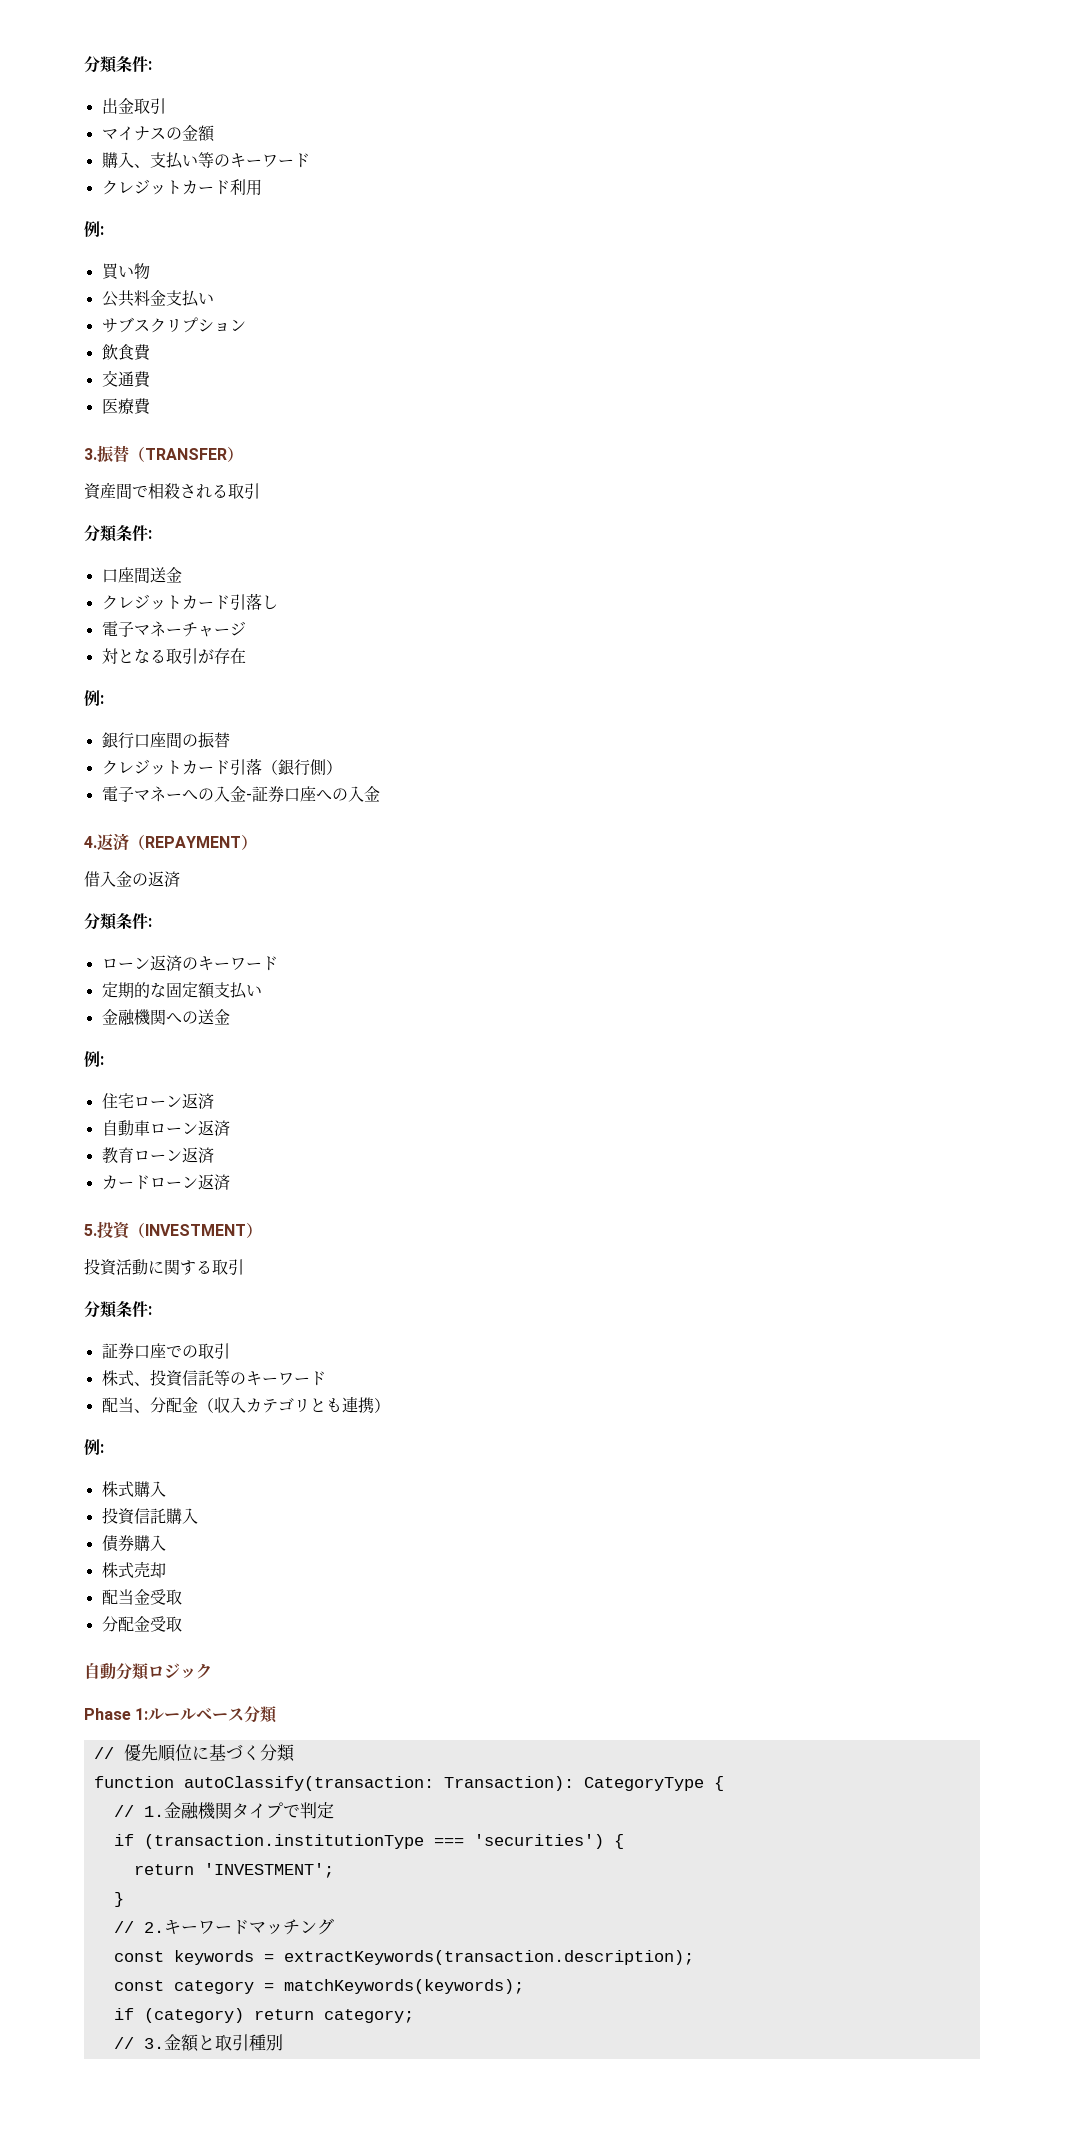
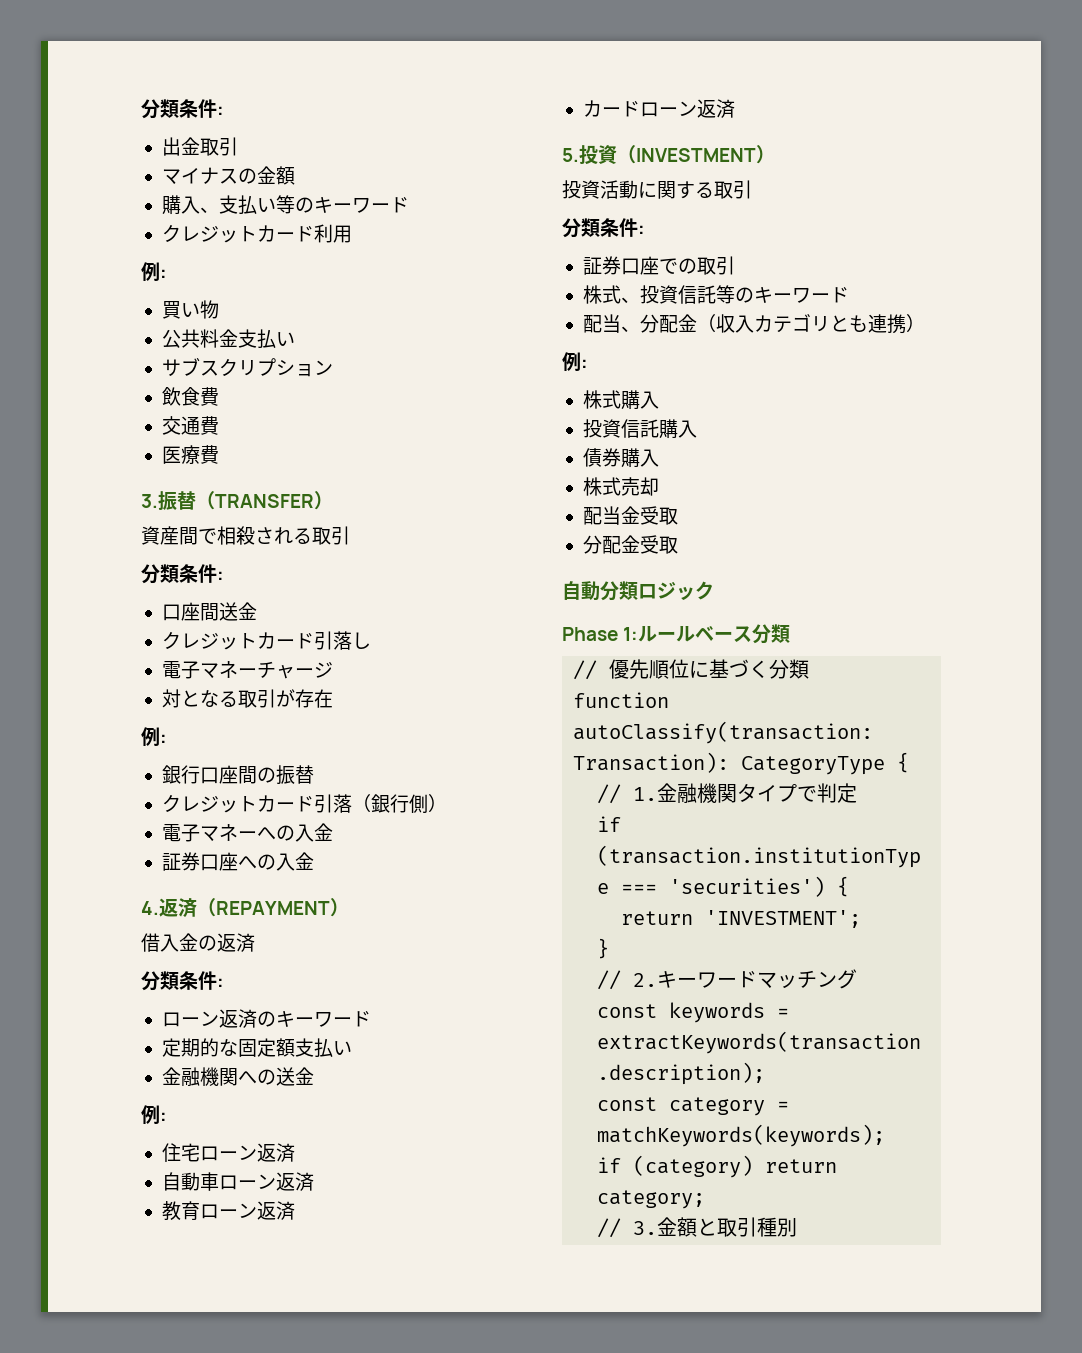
- 電子マネーへの入金-証券口座への入金
+ 電子マネーへの入金
+ 証券口座への入金

